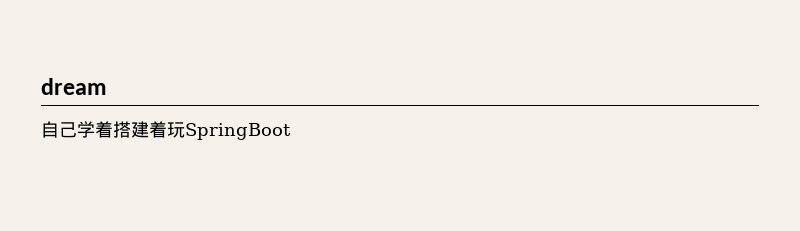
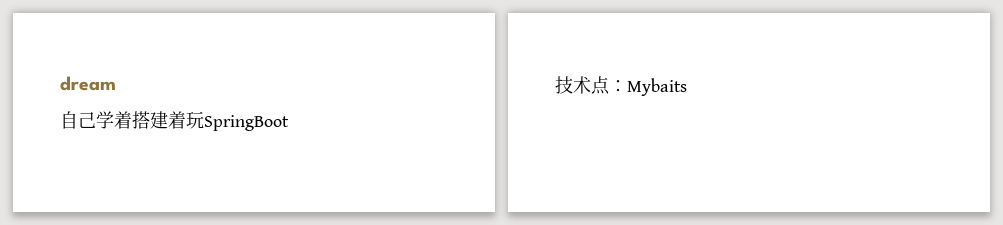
+ 技术点：Mybaits

